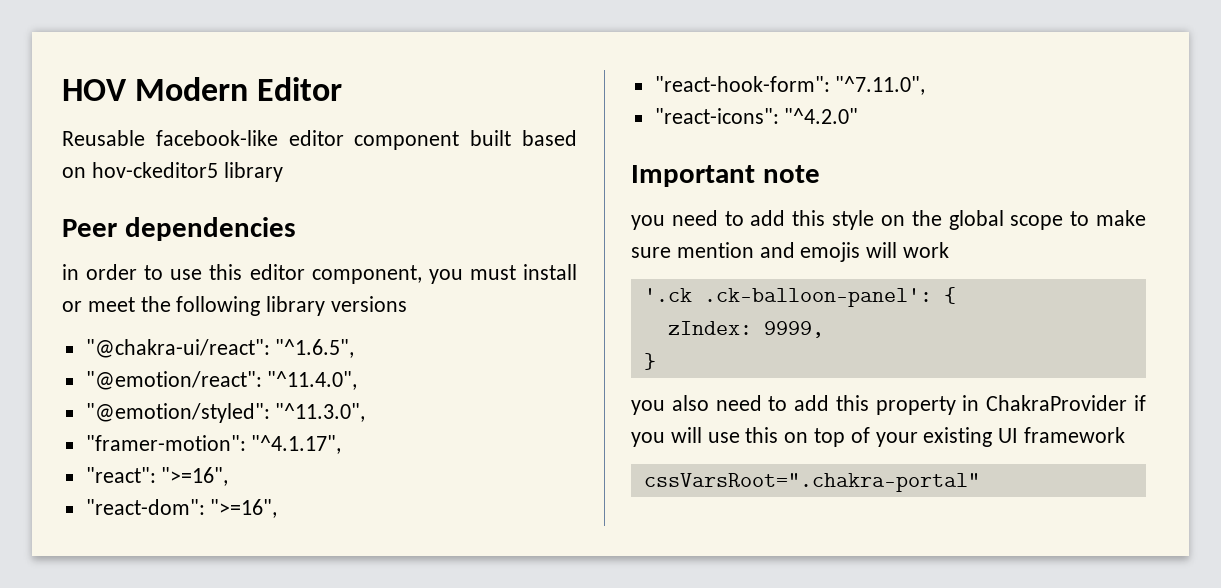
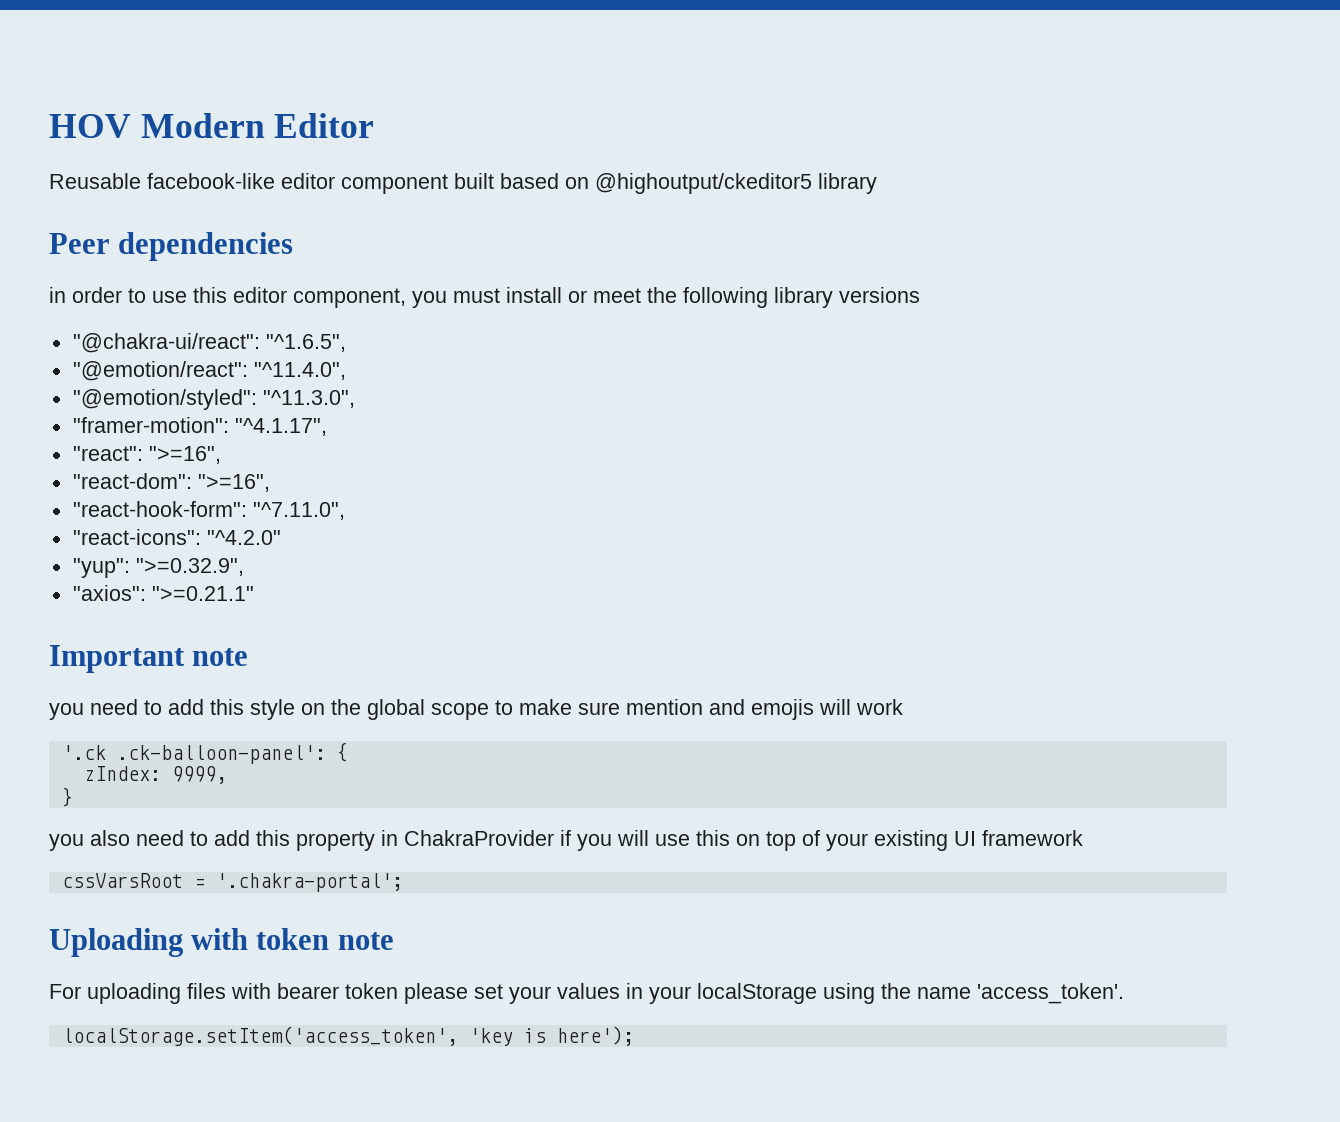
- Reusable facebook-like editor component built based on hov-ckeditor5 library
+ Reusable facebook-like editor component built based on @highoutput/ckeditor5 library
+ "yup": ">=0.32.9",
+ "axios": ">=0.21.1"
- cssVarsRoot=".chakra-portal"
+ cssVarsRoot = '.chakra-portal';
+ Uploading with token note
+ For uploading files with bearer token please set your values in your localStorage using the name 'access_token'.
+ localStorage.setItem('access_token', 'key is here');

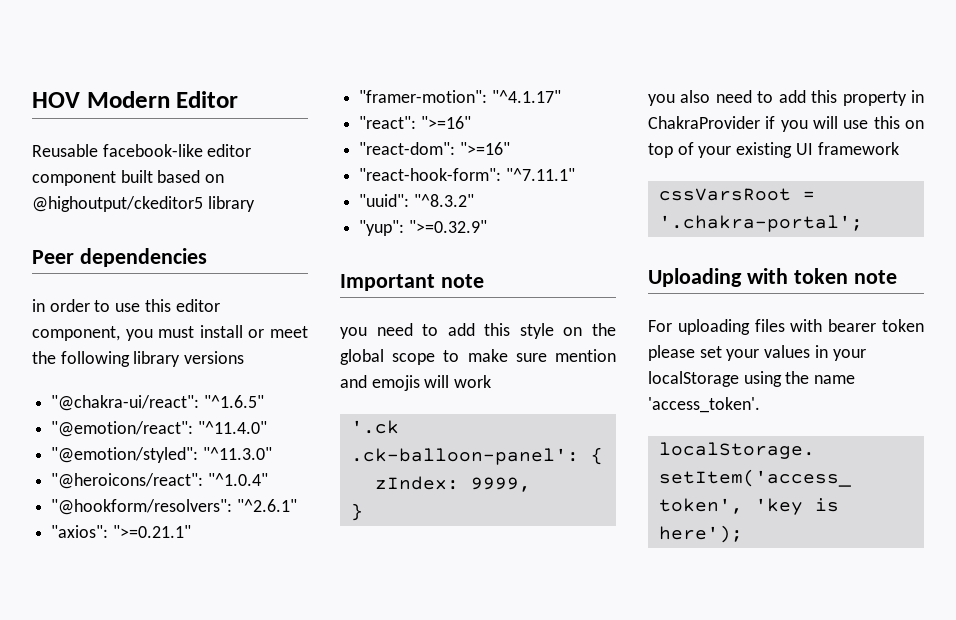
- "@chakra-ui/react": "^1.6.5",
+ "@chakra-ui/react": "^1.6.5"
- "@emotion/react": "^11.4.0",
+ "@emotion/react": "^11.4.0"
- "@emotion/styled": "^11.3.0",
- "framer-motion": "^4.1.17",
- "react": ">=16",
- "react-dom": ">=16",
- "react-hook-form": "^7.11.0",
- "react-icons": "^4.2.0"
- "yup": ">=0.32.9",
+ "@emotion/styled": "^11.3.0"
+ "@heroicons/react": "^1.0.4"
+ "@hookform/resolvers": "^2.6.1"
  "axios": ">=0.21.1"
+ "framer-motion": "^4.1.17"
+ "react": ">=16"
+ "react-dom": ">=16"
+ "react-hook-form": "^7.11.1"
+ "uuid": "^8.3.2"
+ "yup": ">=0.32.9"

